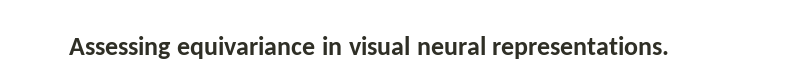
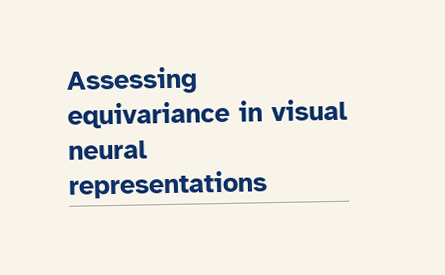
- Assessing equivariance in visual neural representations.
+ Assessing equivariance in visual neural representations

